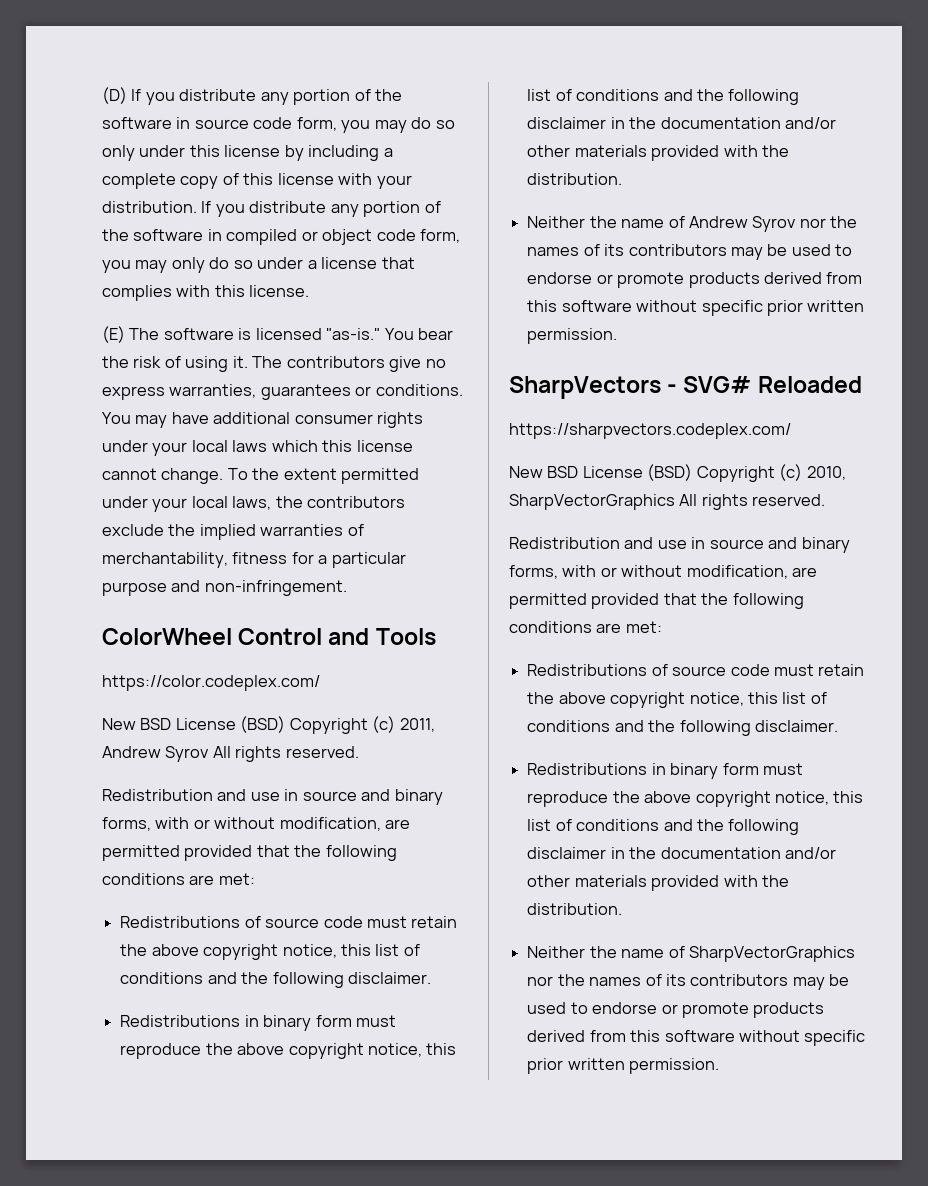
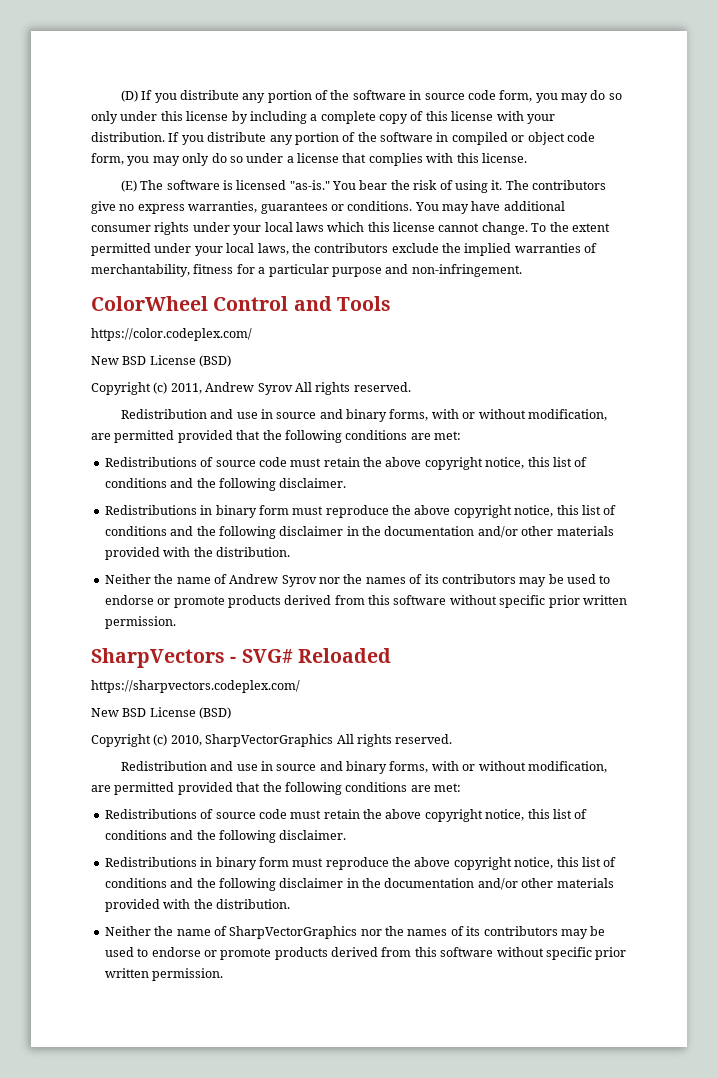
  https://color.codeplex.com/
- New BSD License (BSD) Copyright (c) 2011, Andrew Syrov All rights reserved.
+ New BSD License (BSD)
+ Copyright (c) 2011, Andrew Syrov All rights reserved.
  https://sharpvectors.codeplex.com/
- New BSD License (BSD) Copyright (c) 2010, SharpVectorGraphics All rights reserved.
+ New BSD License (BSD)
+ Copyright (c) 2010, SharpVectorGraphics All rights reserved.

